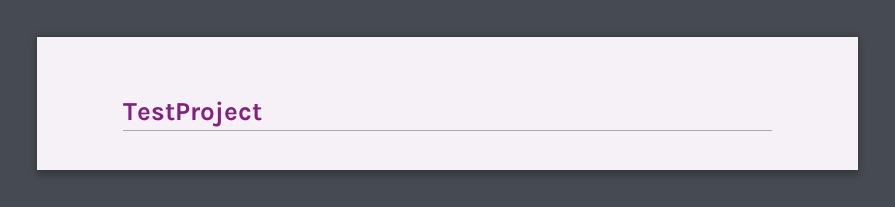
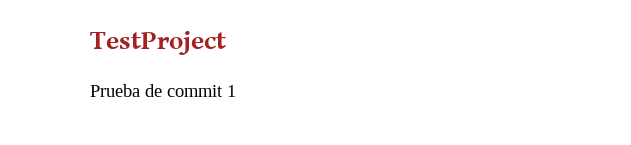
+ Prueba de commit 1

